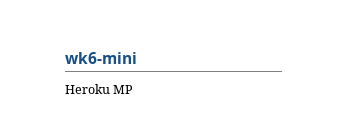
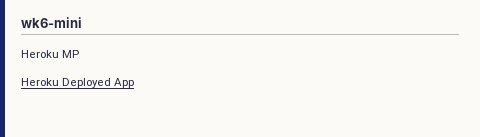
+ Heroku Deployed App

